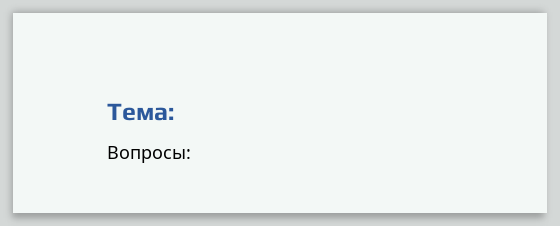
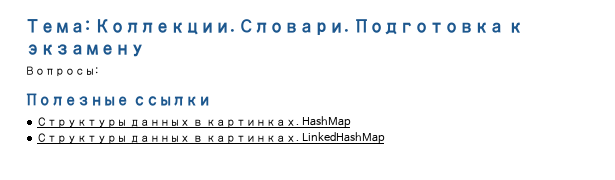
- Тема:
+ Тема: Коллекции. Словари. Подготовка к экзамену
  Вопросы:
+ Полезные ссылки
+ Структуры данных в картинках. HashMap
+ Структуры данных в картинках. LinkedHashMap

